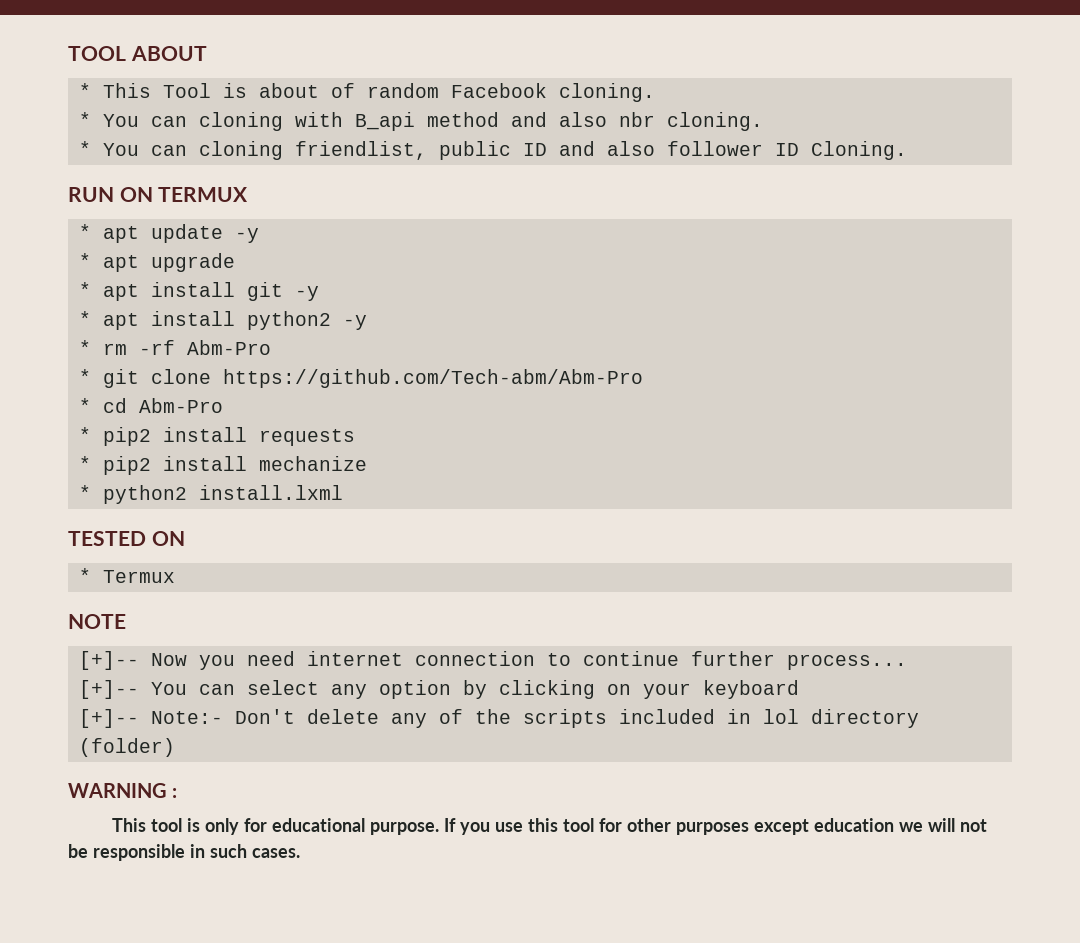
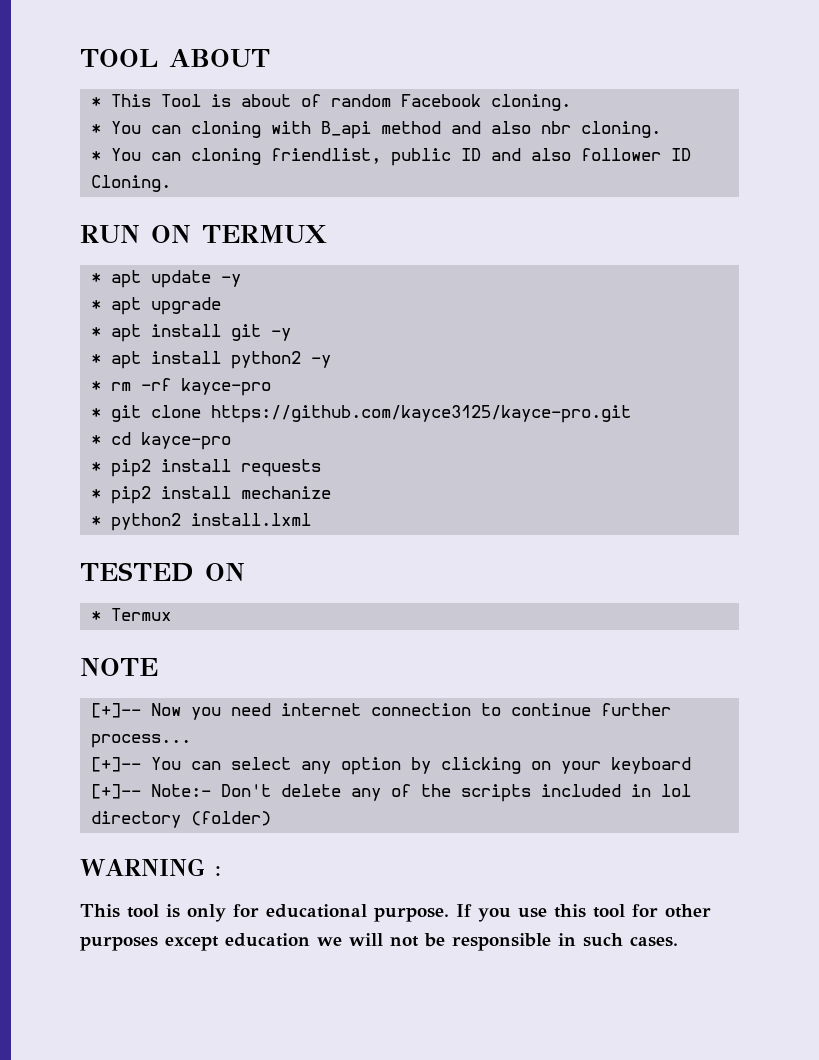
- * rm -rf Abm-Pro
+ * rm -rf kayce-pro
- * git clone https://github.com/Tech-abm/Abm-Pro
+ * git clone https://github.com/kayce3125/kayce-pro.git
- * cd Abm-Pro
+ * cd kayce-pro

